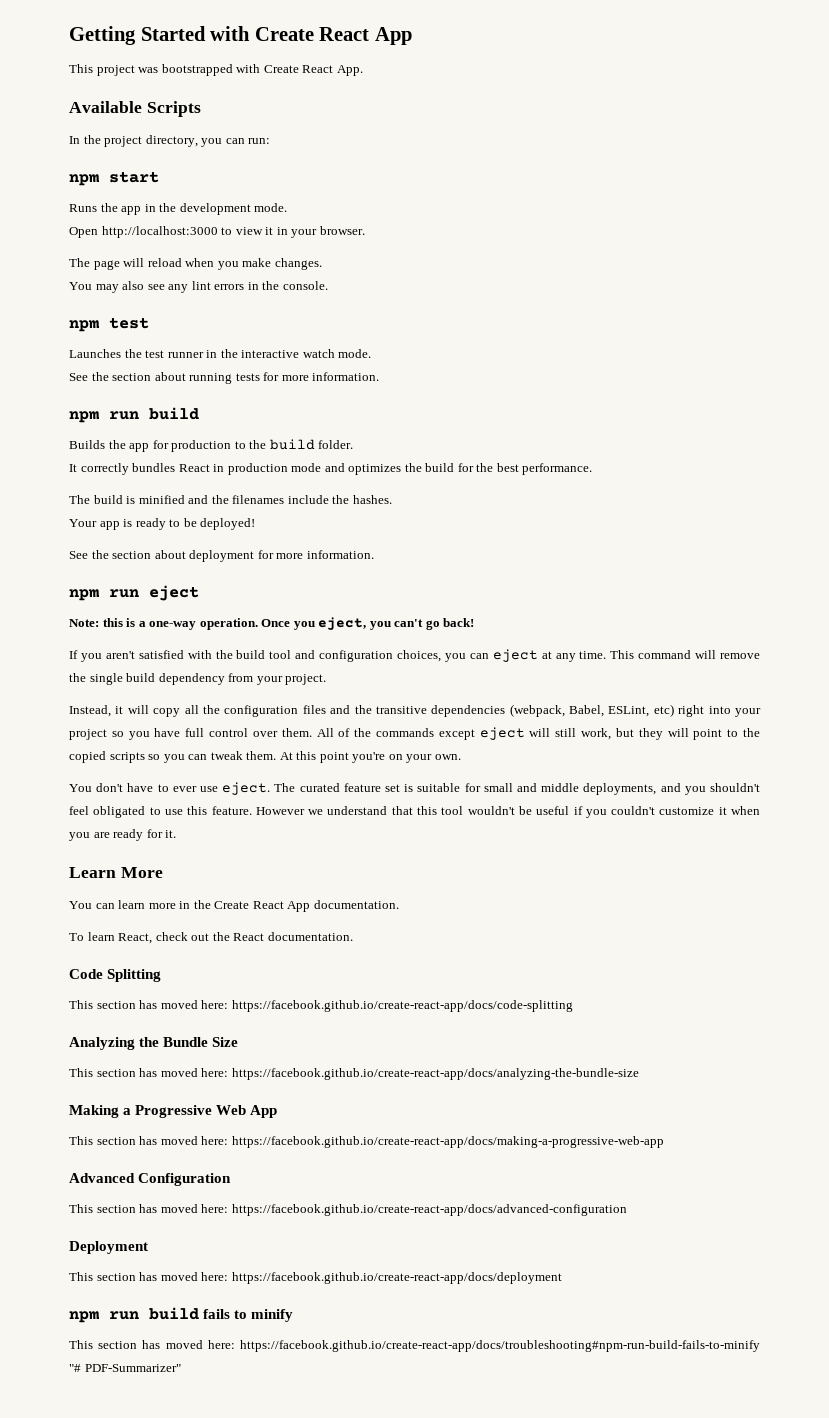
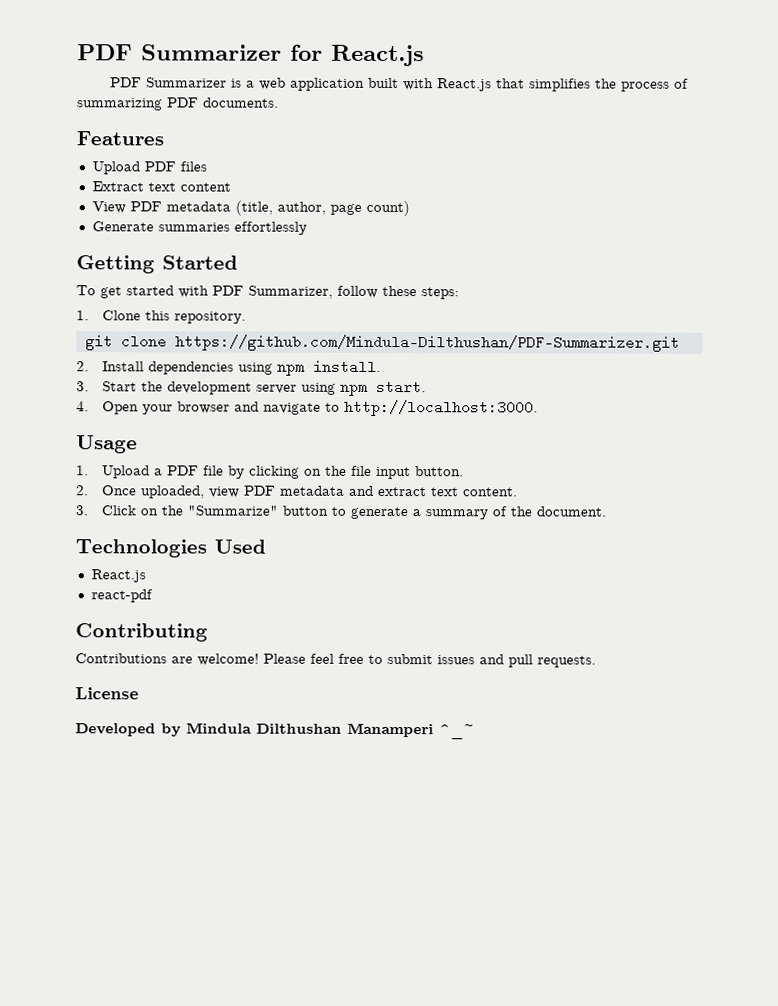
- Getting Started with Create React App
- This project was bootstrapped with Create React App.
- Available Scripts
- In the project directory, you can run:
- npm start
- Runs the app in the development mode.
- Open http://localhost:3000 to view it in your browser.
- The page will reload when you make changes.
- You may also see any lint errors in the console.
- npm test
- Launches the test runner in the interactive watch mode.
- See the section about running tests for more information.
- npm run build
- Builds the app for production to the build folder.
- It correctly bundles React in production mode and optimizes the build for the best performance.
- The build is minified and the filenames include the hashes.
- Your app is ready to be deployed!
- See the section about deployment for more information.
- npm run eject
- Note: this is a one-way operation. Once you eject, you can't go back!
- If you aren't satisfied with the build tool and configuration choices, you can eject at any time. This command will remove the single build dependency from your project.
- Instead, it will copy all the configuration files and the transitive dependencies (webpack, Babel, ESLint, etc) right into your project so you have full control over them. All of the commands except eject will still work, but they will point to the copied scripts so you can tweak them. At this point you're on your own.
- You don't have to ever use eject. The curated feature set is suitable for small and middle deployments, and you shouldn't feel obligated to use this feature. However we understand that this tool wouldn't be useful if you couldn't customize it when you are ready for it.
- Learn More
- You can learn more in the Create React App documentation.
- To learn React, check out the React documentation.
- Code Splitting
- This section has moved here: https://facebook.github.io/create-react-app/docs/code-splitting
- Analyzing the Bundle Size
- This section has moved here: https://facebook.github.io/create-react-app/docs/analyzing-the-bundle-size
- Making a Progressive Web App
- This section has moved here: https://facebook.github.io/create-react-app/docs/making-a-progressive-web-app
- Advanced Configuration
- This section has moved here: https://facebook.github.io/create-react-app/docs/advanced-configuration
- Deployment
- This section has moved here: https://facebook.github.io/create-react-app/docs/deployment
- npm run build fails to minify
- This section has moved here: https://facebook.github.io/create-react-app/docs/troubleshooting#npm-run-build-fails-to-minify "# PDF-Summarizer"
+ PDF Summarizer for React.js
+ PDF Summarizer is a web application built with React.js that simplifies the process of summarizing PDF documents.
+ Features
+ Upload PDF files
+ Extract text content
+ View PDF metadata (title, author, page count)
+ Generate summaries effortlessly
+ Getting Started
+ To get started with PDF Summarizer, follow these steps:
+ 1. Clone this repository.
+ git clone https://github.com/Mindula-Dilthushan/PDF-Summarizer.git
+ 2. Install dependencies using npm install.
+ 3. Start the development server using npm start.
+ 4. Open your browser and navigate to http://localhost:3000.
+ Usage
+ 1. Upload a PDF file by clicking on the file input button.
+ 2. Once uploaded, view PDF metadata and extract text content.
+ 3. Click on the "Summarize" button to generate a summary of the document.
+ Technologies Used
+ React.js
+ react-pdf
+ Contributing
+ Contributions are welcome! Please feel free to submit issues and pull requests.
+ License
+ Developed by Mindula Dilthushan Manamperi ^_~

